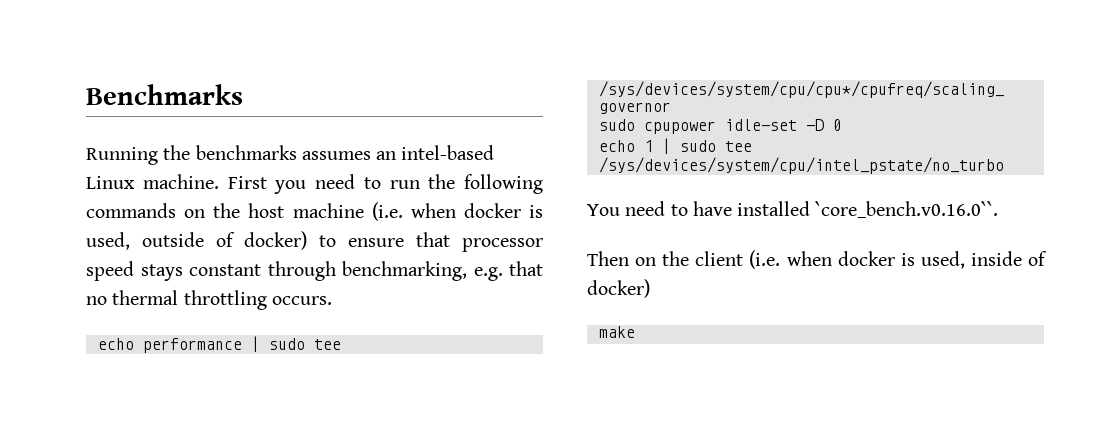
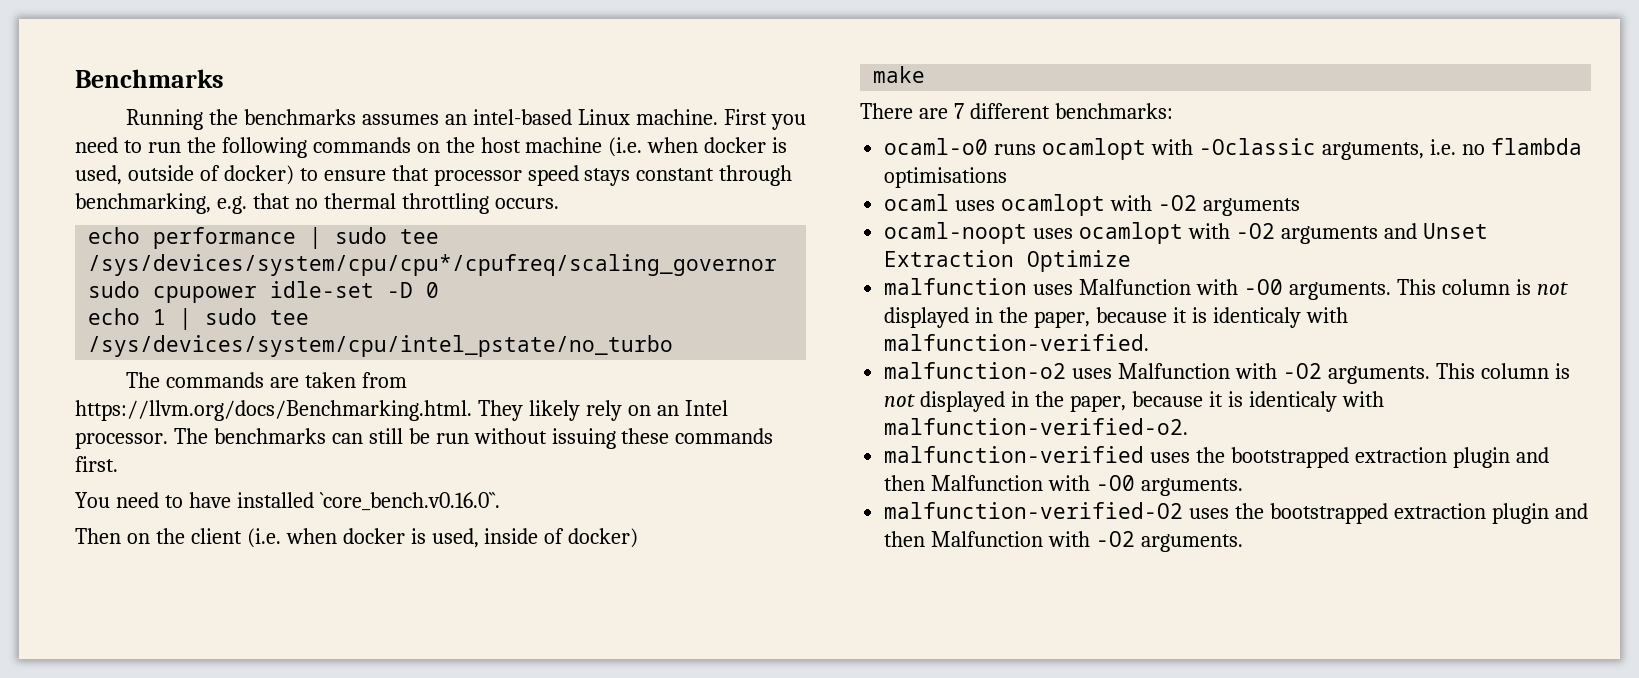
+ The commands are taken from https://llvm.org/docs/Benchmarking.html. They likely rely on an Intel processor. The benchmarks can still be run without issuing these commands first.
+ There are 7 different benchmarks:
+ ocaml-o0 runs ocamlopt with -Oclassic arguments, i.e. no flambda optimisations
+ ocaml uses ocamlopt with -O2 arguments
+ ocaml-noopt uses ocamlopt with -O2 arguments and Unset Extraction Optimize
+ malfunction uses Malfunction with -O0 arguments. This column is not displayed in the paper, because it is identicaly with malfunction-verified.
+ malfunction-o2 uses Malfunction with -O2 arguments. This column is not displayed in the paper, because it is identicaly with malfunction-verified-o2.
+ malfunction-verified uses the bootstrapped extraction plugin and then Malfunction with -O0 arguments.
+ malfunction-verified-O2 uses the bootstrapped extraction plugin and then Malfunction with -O2 arguments.

